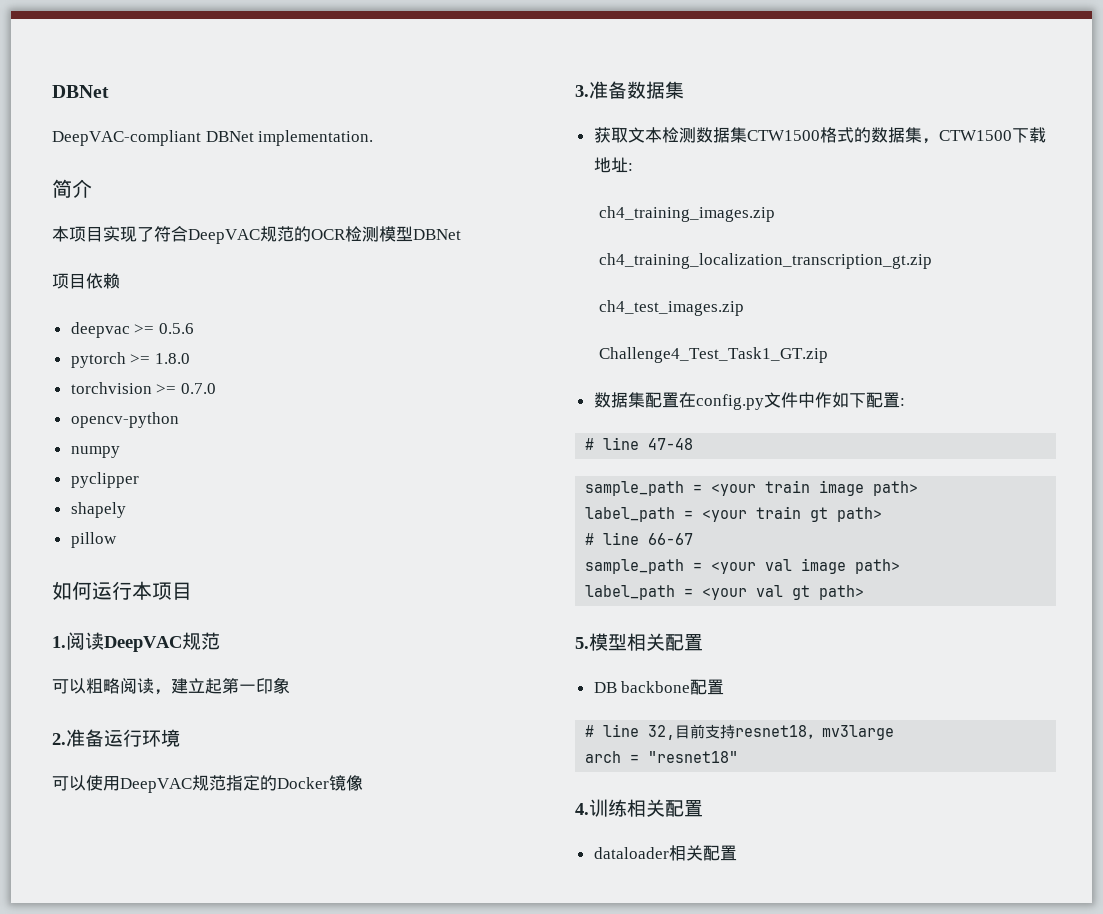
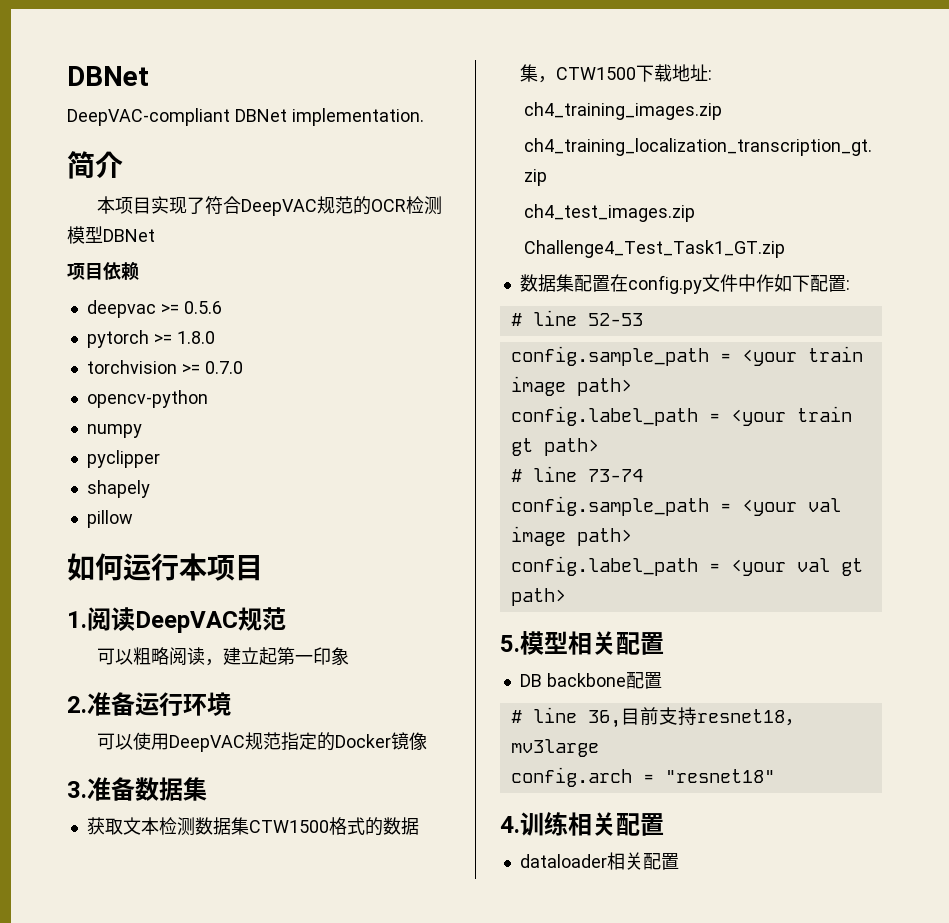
- # line 47-48
- sample_path = <your train image path>
+ # line 52-53
+ config.sample_path = <your train image path>
- label_path = <your train gt path>
+ config.label_path = <your train gt path>
- # line 66-67
- sample_path = <your val image path>
+ # line 73-74
+ config.sample_path = <your val image path>
- label_path = <your val gt path>
+ config.label_path = <your val gt path>
- # line 32,目前支持resnet18，mv3large
+ # line 36,目前支持resnet18，mv3large
- arch = "resnet18"
+ config.arch = "resnet18"

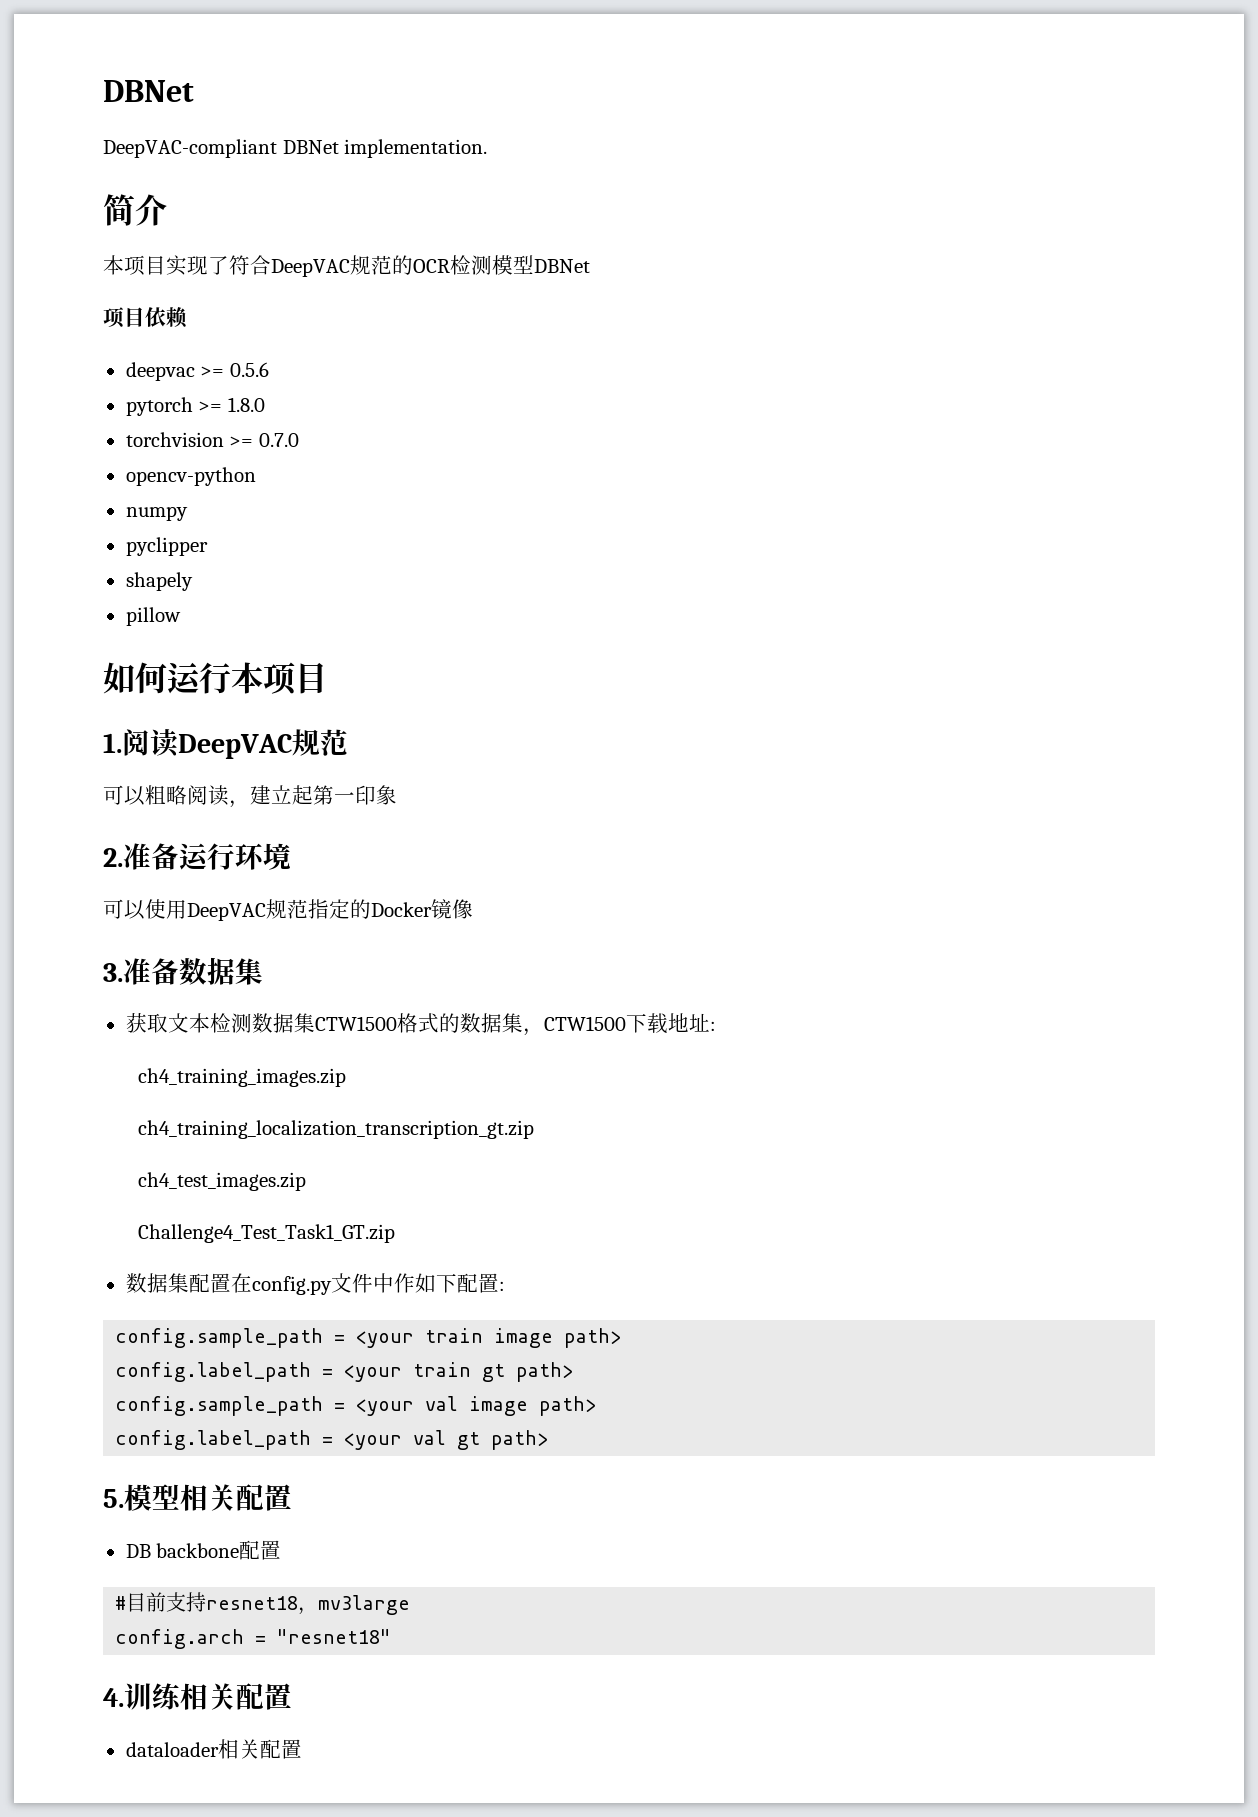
- # line 52-53
- # line 73-74
- # line 36,目前支持resnet18，mv3large
+ #目前支持resnet18，mv3large

